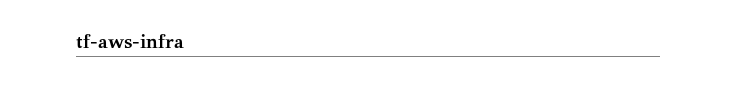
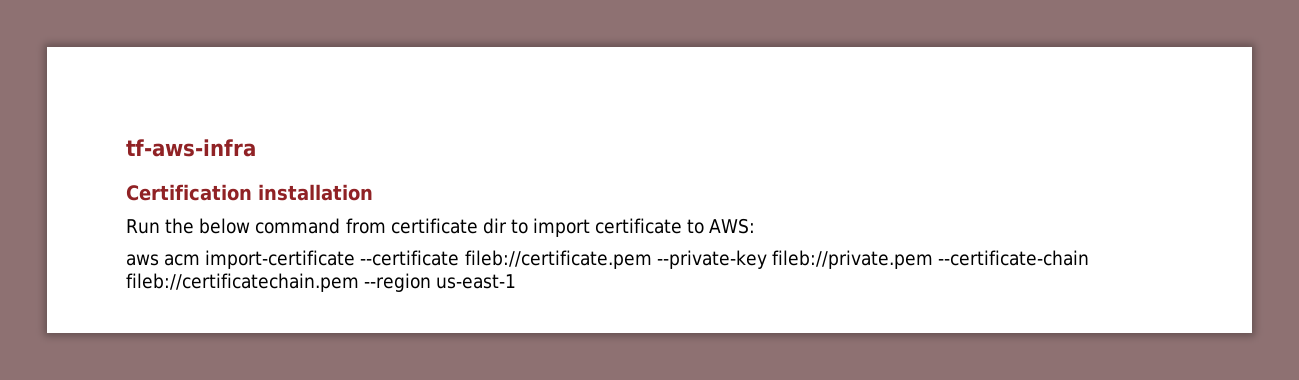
+ Certification installation
+ Run the below command from certificate dir to import certificate to AWS:
+ aws acm import-certificate --certificate fileb://certificate.pem --private-key fileb://private.pem --certificate-chain fileb://certificatechain.pem --region us-east-1

